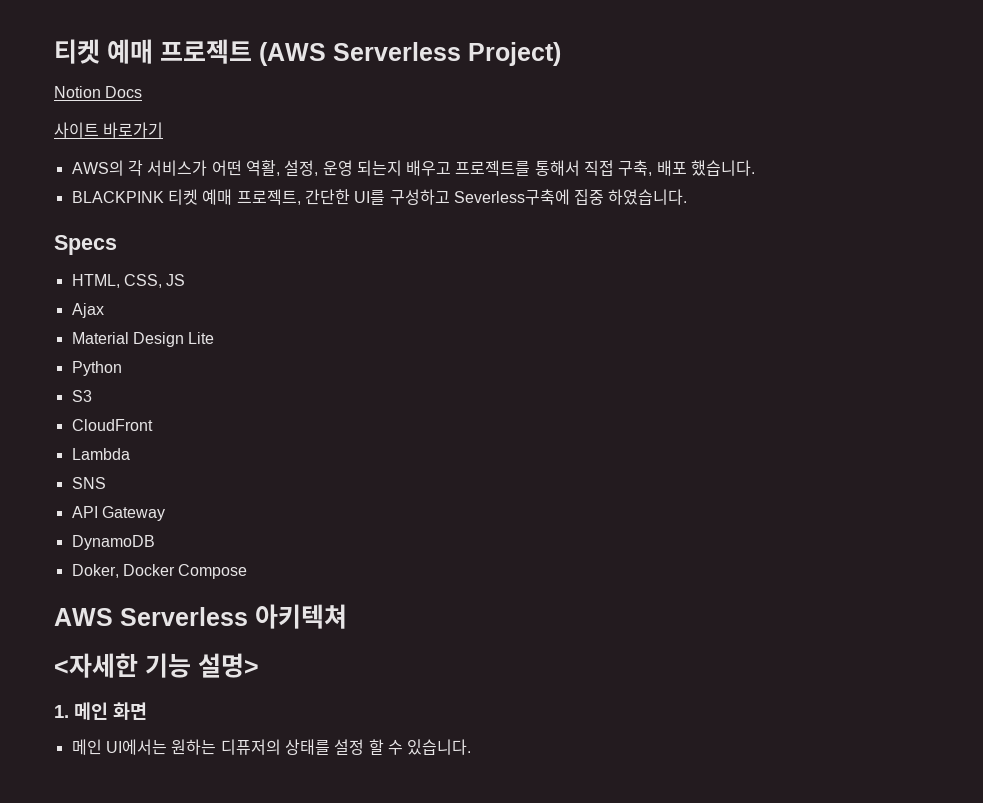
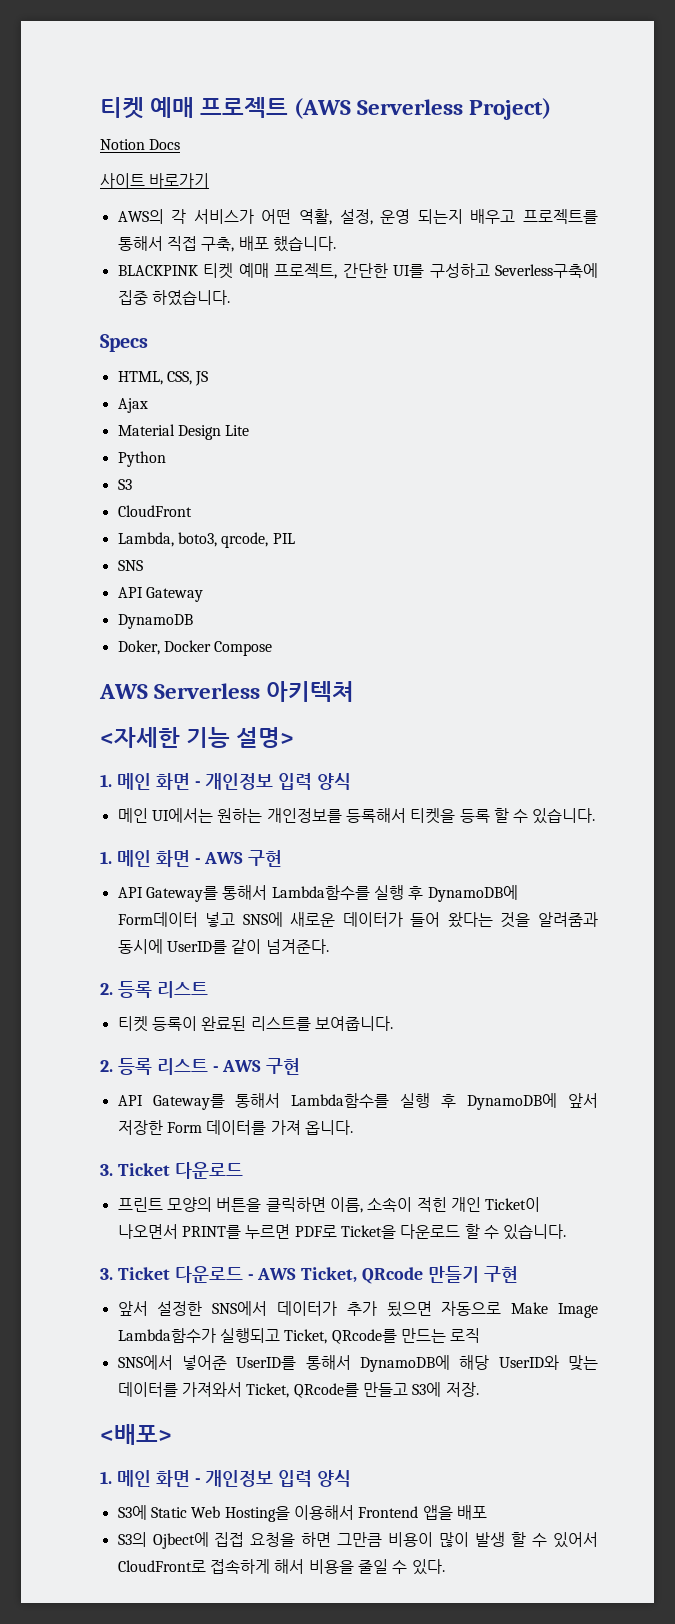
- Lambda
+ Lambda, boto3, qrcode, PIL
  <자세한 기능 설명>
- 1. 메인 화면
+ 1. 메인 화면 - 개인정보 입력 양식
- 메인 UI에서는 원하는 디퓨저의 상태를 설정 할 수 있습니다.
+ 메인 UI에서는 원하는 개인정보를 등록해서 티켓을 등록 할 수 있습니다.
+ 1. 메인 화면 - AWS 구현
+ API Gateway를 통해서 Lambda함수를 실행 후 DynamoDB에 Form데이터 넣고 SNS에 새로운 데이터가 들어 왔다는 것을 알려줌과 동시에 UserID를 같이 넘겨준다.
+ 2. 등록 리스트
+ 티켓 등록이 완료된 리스트를 보여줍니다.
+ 2. 등록 리스트 - AWS 구현
+ API Gateway를 통해서 Lambda함수를 실행 후 DynamoDB에 앞서 저장한 Form 데이터를 가져 옵니다.
+ 3. Ticket 다운로드
+ 프린트 모양의 버튼을 클릭하면 이름, 소속이 적힌 개인 Ticket이 나오면서 PRINT를 누르면 PDF로 Ticket을 다운로드 할 수 있습니다.
+ 3. Ticket 다운로드 - AWS Ticket, QRcode 만들기 구현
+ 앞서 설정한 SNS에서 데이터가 추가 됬으면 자동으로 Make Image Lambda함수가 실행되고 Ticket, QRcode를 만드는 로직
+ SNS에서 넣어준 UserID를 통해서 DynamoDB에 해당 UserID와 맞는 데이터를 가져와서 Ticket, QRcode를 만들고 S3에 저장.
+ <배포>
+ 1. 메인 화면 - 개인정보 입력 양식
+ S3에 Static Web Hosting을 이용해서 Frontend 앱을 배포
+ S3의 Ojbect에 집접 요청을 하면 그만큼 비용이 많이 발생 할 수 있어서 CloudFront로 접속하게 해서 비용을 줄일 수 있다.

